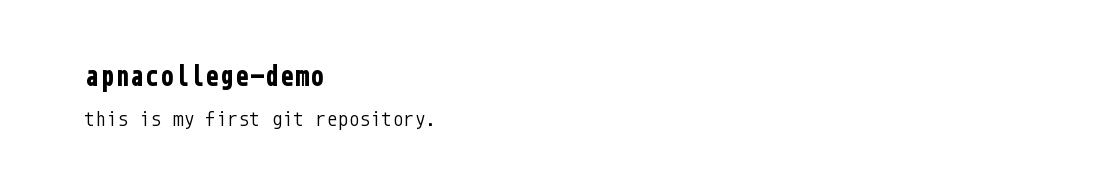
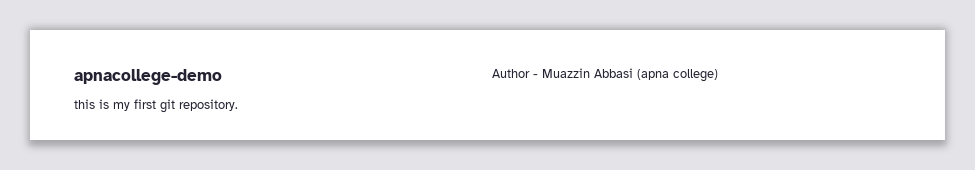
+ Author - Muazzin Abbasi (apna college)

